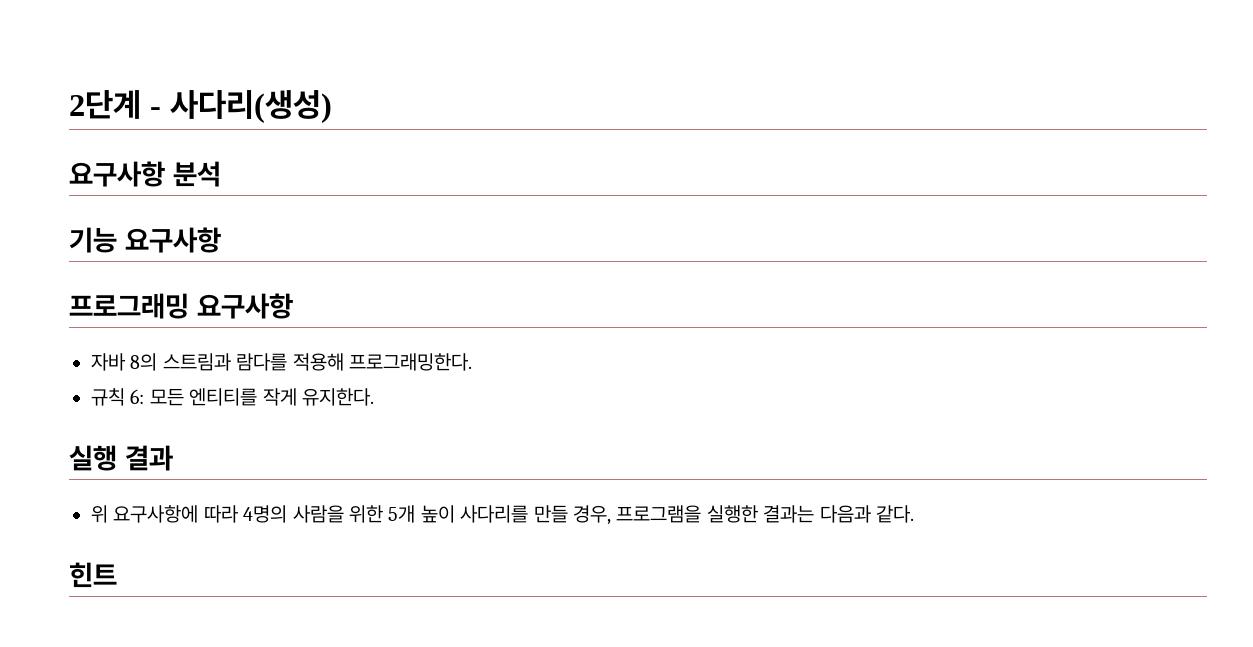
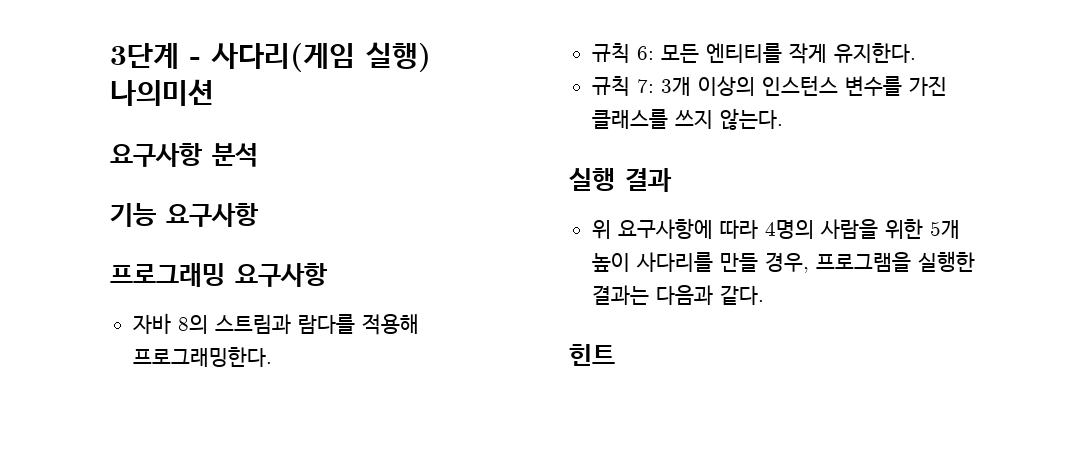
- 2단계 - 사다리(생성)
+ 3단계 - 사다리(게임 실행) 나의미션
+ 규칙 7: 3개 이상의 인스턴스 변수를 가진 클래스를 쓰지 않는다.

